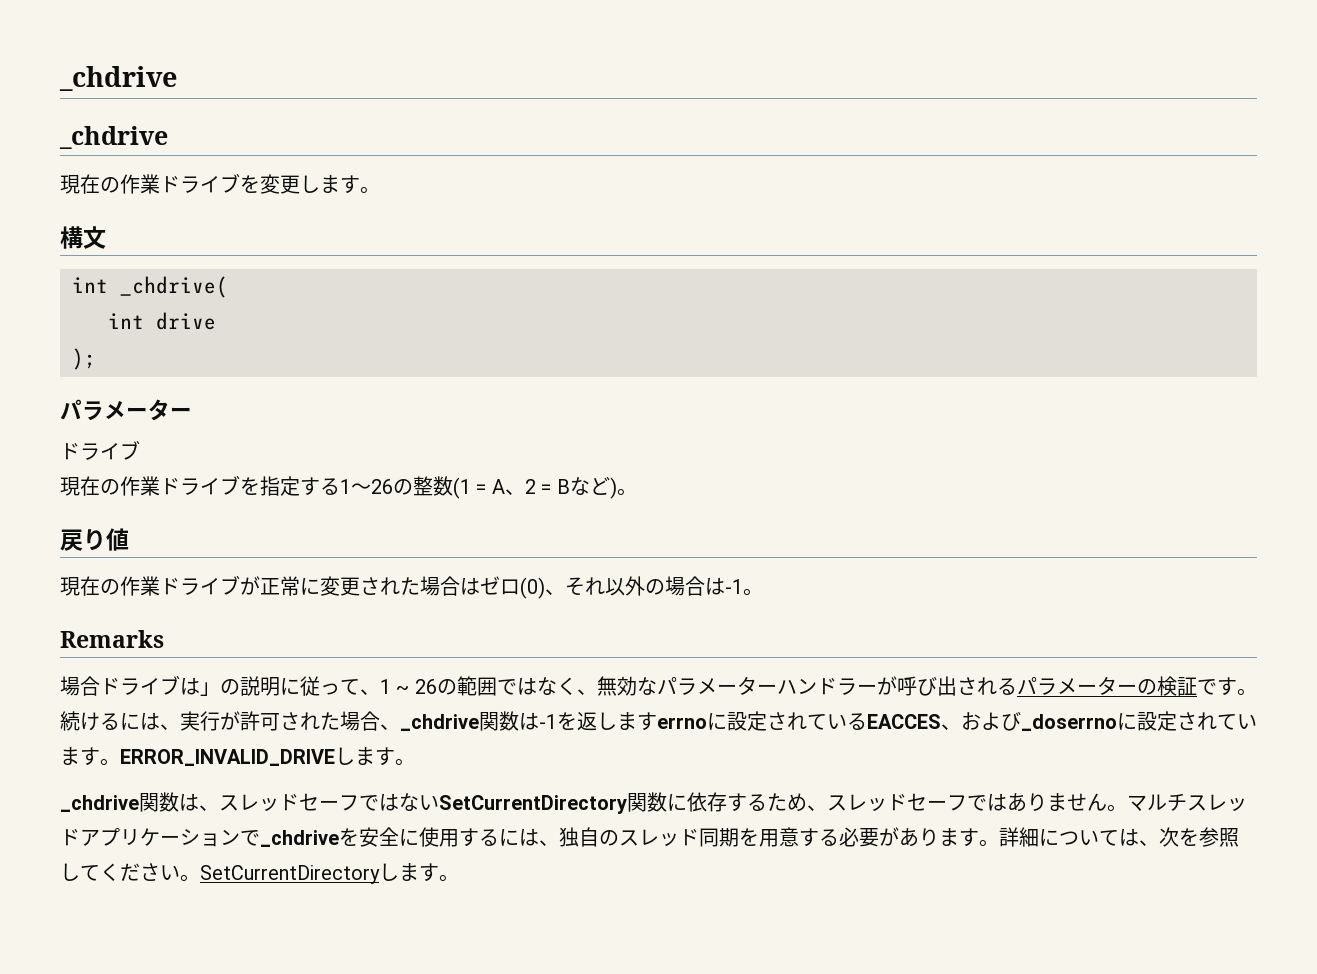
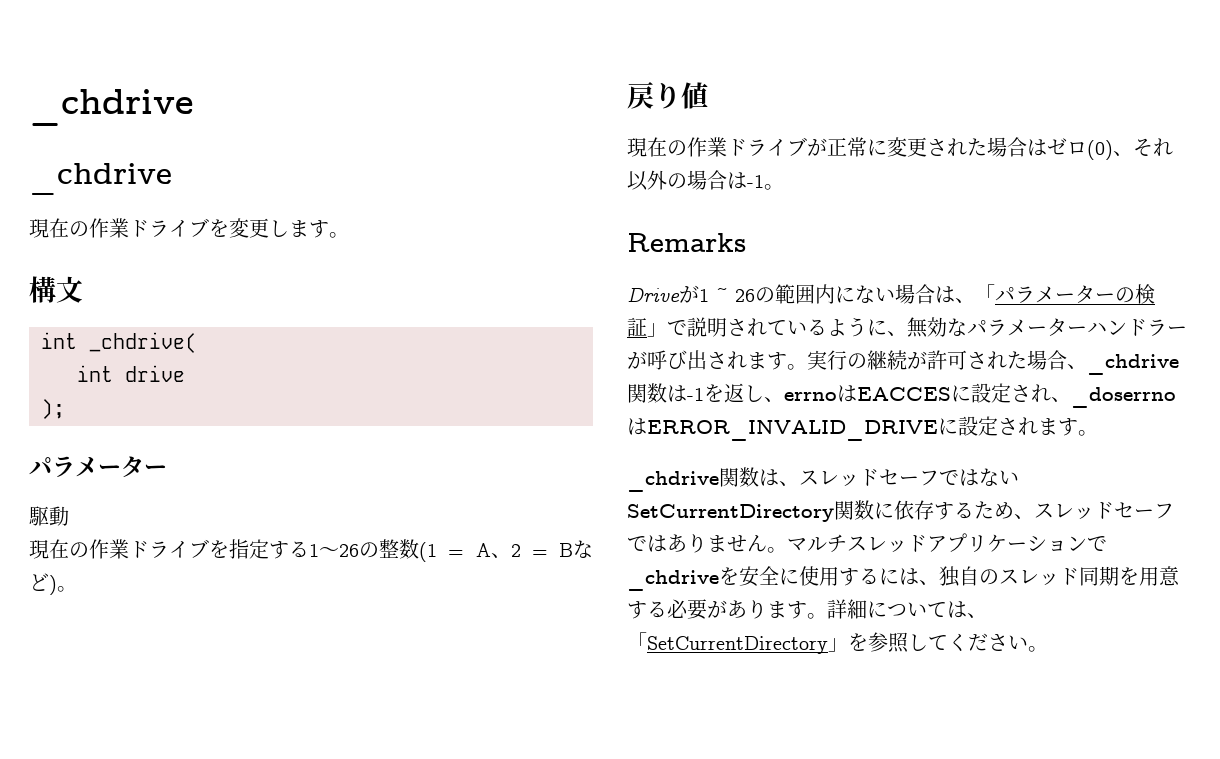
  );
  パラメーター
- ドライブ
+ 駆動
- 場合ドライブは」の説明に従って、1 ~ 26の範囲ではなく、無効なパラメーターハンドラーが呼び出されるパラメーターの検証です。続けるには、実行が許可された場合、_chdrive関数は-1を返しますerrnoに設定されているEACCES、および_doserrnoに設定されています。ERROR_INVALID_DRIVEします。
+ Driveが1 ~ 26の範囲内にない場合は、「パラメーターの検証」で説明されているように、無効なパラメーターハンドラーが呼び出されます。実行の継続が許可された場合、_chdrive関数は-1を返し、errnoはEACCESに設定され、_doserrnoはERROR_INVALID_DRIVEに設定されます。
- 詳細については、次を参照してください。SetCurrentDirectoryします。
+ 詳細については、「SetCurrentDirectory」を参照してください。

